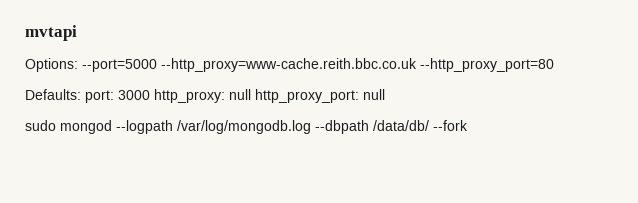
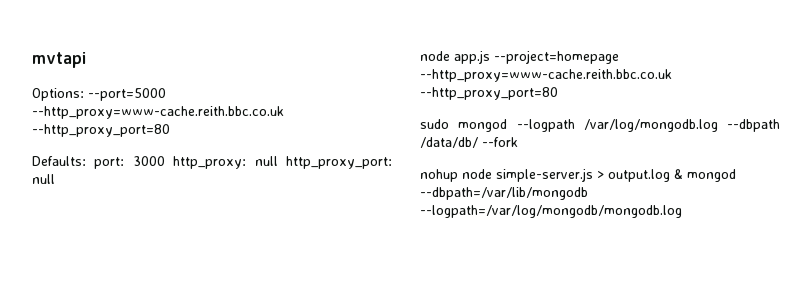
+ node app.js --project=homepage --http_proxy=www-cache.reith.bbc.co.uk --http_proxy_port=80
+ nohup node simple-server.js > output.log & mongod --dbpath=/var/lib/mongodb --logpath=/var/log/mongodb/mongodb.log

